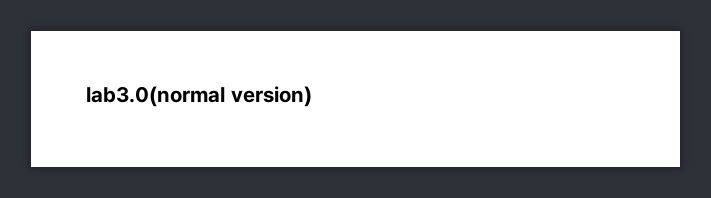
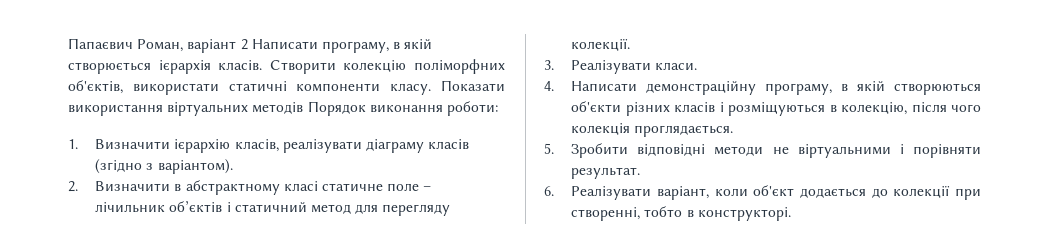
- lab3.0(normal version)
+ Папаєвич Роман, варіант 2 Написати програму, в якій створюється ієрархія класів. Створити колекцію поліморфних об'єктів, використати статичні компоненти класу. Показати використання віртуальних методів Порядок виконання роботи:
+ 1. Визначити ієрархію класів, реалізувати діаграму класів (згідно з варіантом).
+ 2. Визначити в абстрактному класі статичне поле – лічильник об’єктів і статичний метод для перегляду колекції.
+ 3. Реалізувати класи.
+ 4. Написати демонстраційну програму, в якій створюються об'єкти різних класів і розміщуються в колекцію, після чого колекція проглядається.
+ 5. Зробити відповідні методи не віртуальними і порівняти результат.
+ 6. Реалізувати варіант, коли об'єкт додається до колекції при створенні, тобто в конструкторі.

